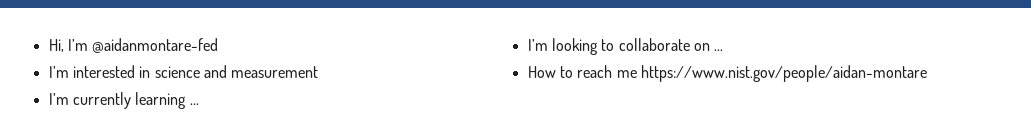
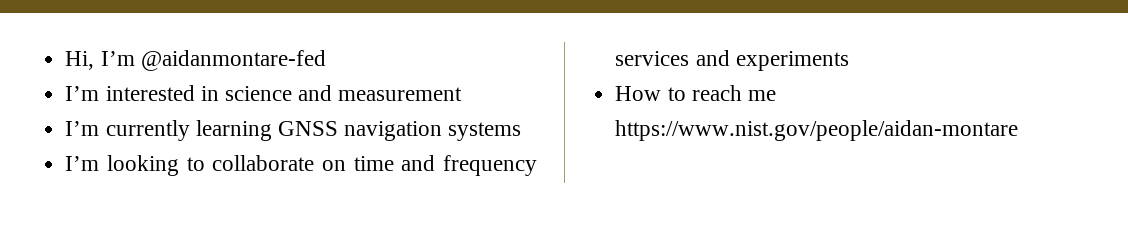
- I’m currently learning ...
+ I’m currently learning GNSS navigation systems
- I’m looking to collaborate on ...
+ I’m looking to collaborate on time and frequency services and experiments

